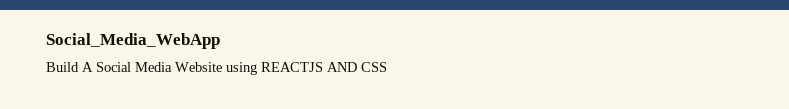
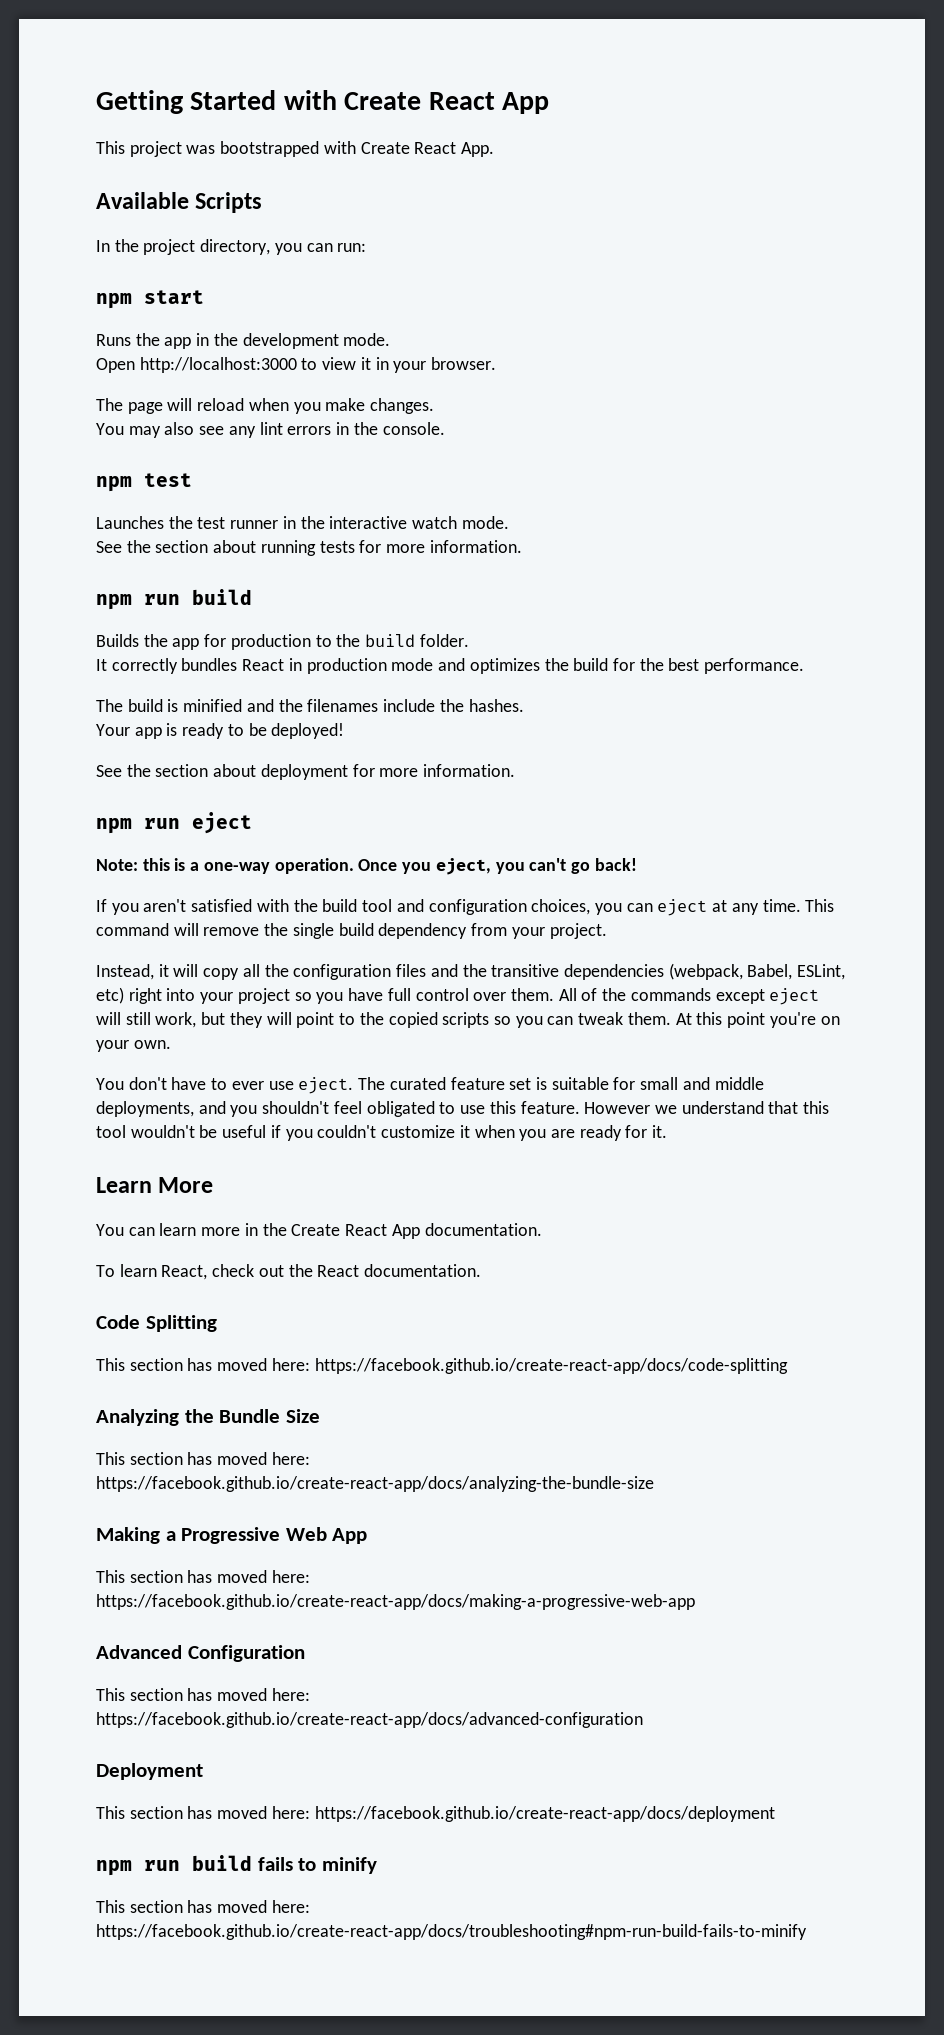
- Social_Media_WebApp
- Build A Social Media Website using REACTJS AND CSS
+ Getting Started with Create React App
+ This project was bootstrapped with Create React App.
+ Available Scripts
+ In the project directory, you can run:
+ npm start
+ Runs the app in the development mode.
+ Open http://localhost:3000 to view it in your browser.
+ The page will reload when you make changes.
+ You may also see any lint errors in the console.
+ npm test
+ Launches the test runner in the interactive watch mode.
+ See the section about running tests for more information.
+ npm run build
+ Builds the app for production to the build folder.
+ It correctly bundles React in production mode and optimizes the build for the best performance.
+ The build is minified and the filenames include the hashes.
+ Your app is ready to be deployed!
+ See the section about deployment for more information.
+ npm run eject
+ Note: this is a one-way operation. Once you eject, you can't go back!
+ If you aren't satisfied with the build tool and configuration choices, you can eject at any time. This command will remove the single build dependency from your project.
+ Instead, it will copy all the configuration files and the transitive dependencies (webpack, Babel, ESLint, etc) right into your project so you have full control over them. All of the commands except eject will still work, but they will point to the copied scripts so you can tweak them. At this point you're on your own.
+ You don't have to ever use eject. The curated feature set is suitable for small and middle deployments, and you shouldn't feel obligated to use this feature. However we understand that this tool wouldn't be useful if you couldn't customize it when you are ready for it.
+ Learn More
+ You can learn more in the Create React App documentation.
+ To learn React, check out the React documentation.
+ Code Splitting
+ This section has moved here: https://facebook.github.io/create-react-app/docs/code-splitting
+ Analyzing the Bundle Size
+ This section has moved here: https://facebook.github.io/create-react-app/docs/analyzing-the-bundle-size
+ Making a Progressive Web App
+ This section has moved here: https://facebook.github.io/create-react-app/docs/making-a-progressive-web-app
+ Advanced Configuration
+ This section has moved here: https://facebook.github.io/create-react-app/docs/advanced-configuration
+ Deployment
+ This section has moved here: https://facebook.github.io/create-react-app/docs/deployment
+ npm run build fails to minify
+ This section has moved here: https://facebook.github.io/create-react-app/docs/troubleshooting#npm-run-build-fails-to-minify

